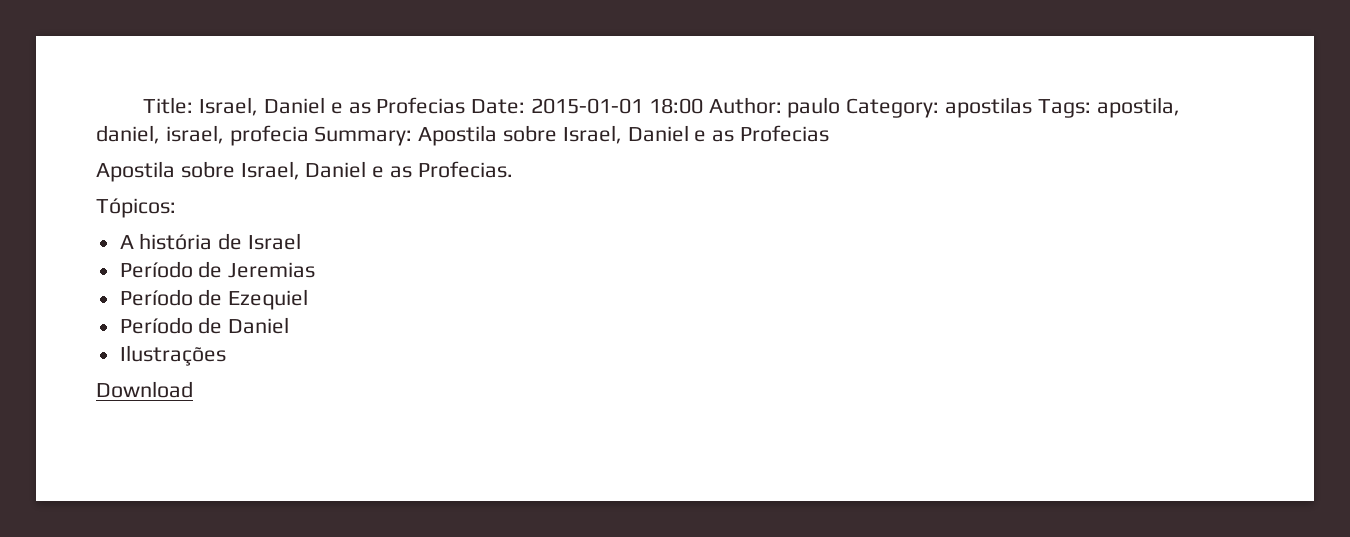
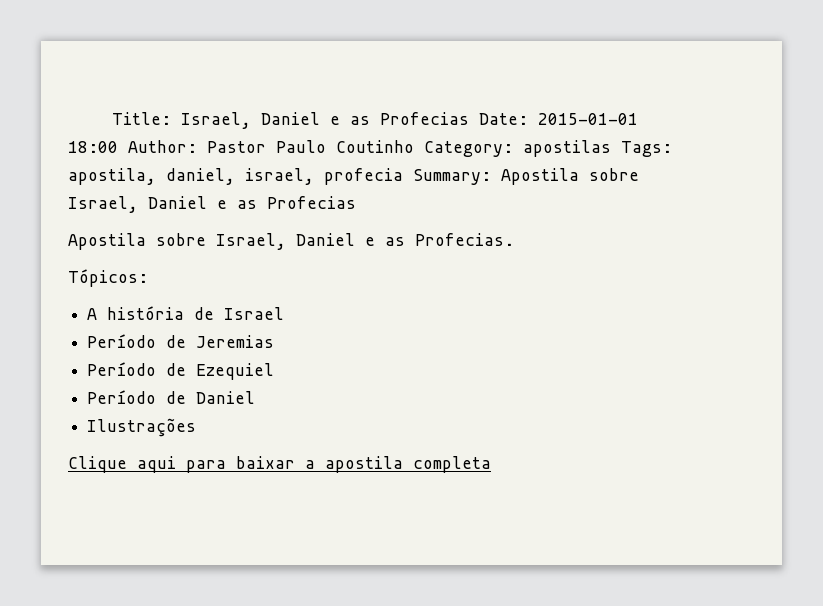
- Title: Israel, Daniel e as Profecias Date: 2015-01-01 18:00 Author: paulo Category: apostilas Tags: apostila, daniel, israel, profecia Summary: Apostila sobre Israel, Daniel e as Profecias
+ Title: Israel, Daniel e as Profecias Date: 2015-01-01 18:00 Author: Pastor Paulo Coutinho Category: apostilas Tags: apostila, daniel, israel, profecia Summary: Apostila sobre Israel, Daniel e as Profecias
- Download
+ Clique aqui para baixar a apostila completa

